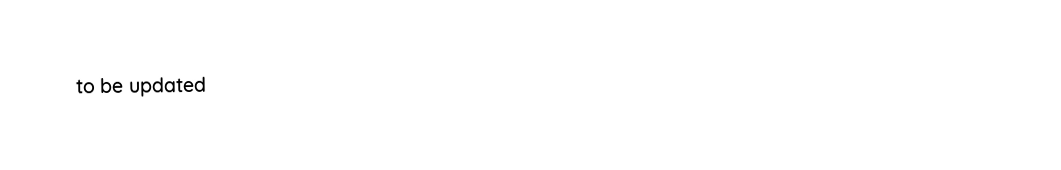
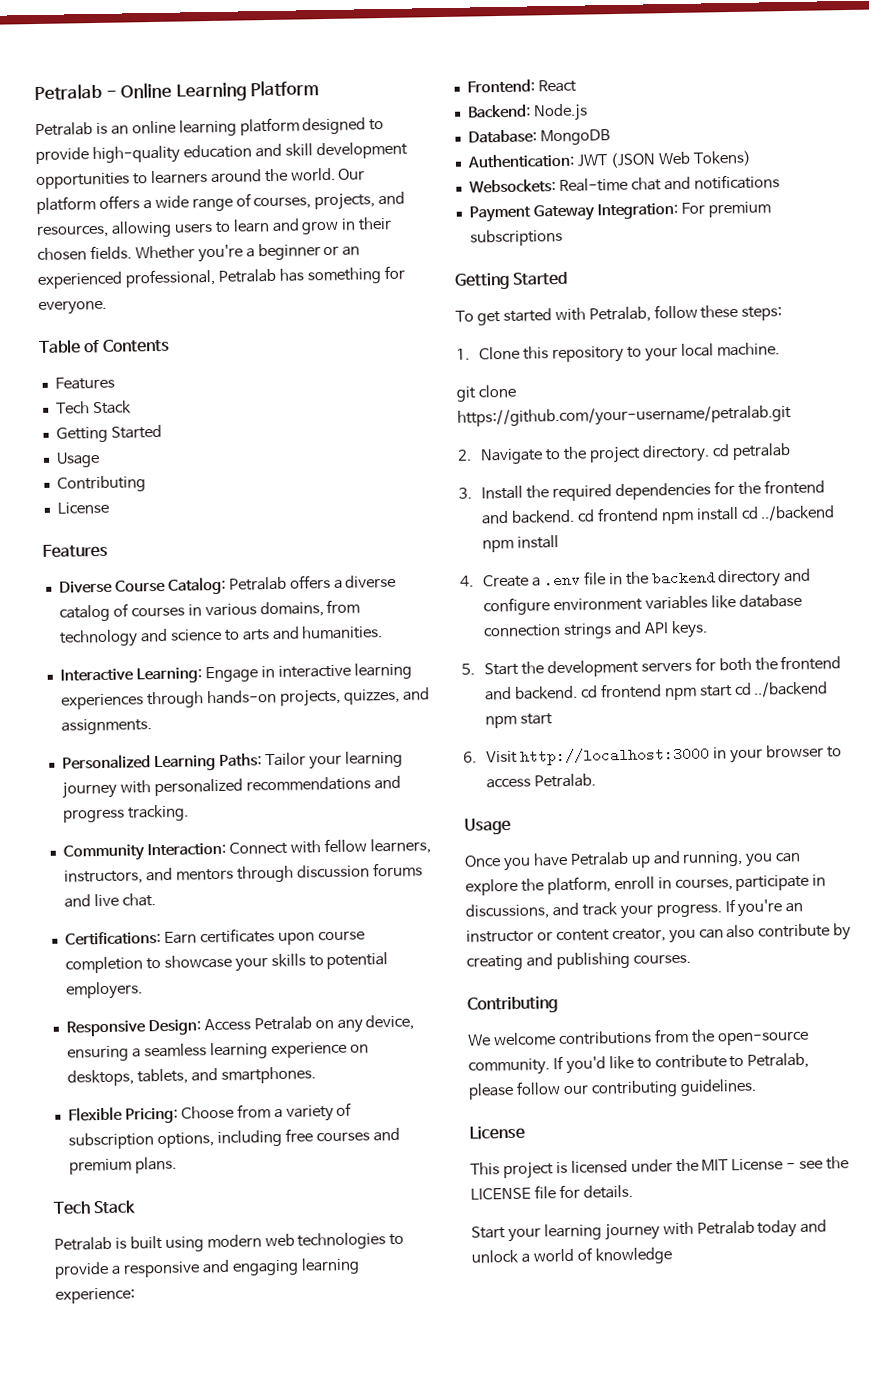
- to be updated
+ Petralab - Online Learning Platform
+ Petralab is an online learning platform designed to provide high-quality education and skill development opportunities to learners around the world. Our platform offers a wide range of courses, projects, and resources, allowing users to learn and grow in their chosen fields. Whether you're a beginner or an experienced professional, Petralab has something for everyone.
+ Table of Contents
+ Features
+ Tech Stack
+ Getting Started
+ Usage
+ Contributing
+ License
+ Features
+ Diverse Course Catalog: Petralab offers a diverse catalog of courses in various domains, from technology and science to arts and humanities.
+ Interactive Learning: Engage in interactive learning experiences through hands-on projects, quizzes, and assignments.
+ Personalized Learning Paths: Tailor your learning journey with personalized recommendations and progress tracking.
+ Community Interaction: Connect with fellow learners, instructors, and mentors through discussion forums and live chat.
+ Certifications: Earn certificates upon course completion to showcase your skills to potential employers.
+ Responsive Design: Access Petralab on any device, ensuring a seamless learning experience on desktops, tablets, and smartphones.
+ Flexible Pricing: Choose from a variety of subscription options, including free courses and premium plans.
+ Tech Stack
+ Petralab is built using modern web technologies to provide a responsive and engaging learning experience:
+ Frontend: React
+ Backend: Node.js
+ Database: MongoDB
+ Authentication: JWT (JSON Web Tokens)
+ Websockets: Real-time chat and notifications
+ Payment Gateway Integration: For premium subscriptions
+ Getting Started
+ To get started with Petralab, follow these steps:
+ 1. Clone this repository to your local machine.
+ git clone https://github.com/your-username/petralab.git
+ 2. Navigate to the project directory. cd petralab
+ 3. Install the required dependencies for the frontend and backend. cd frontend npm install cd ../backend npm install
+ 4. Create a .env file in the backend directory and configure environment variables like database connection strings and API keys.
+ 5. Start the development servers for both the frontend and backend. cd frontend npm start cd ../backend npm start
+ 6. Visit http://localhost:3000 in your browser to access Petralab.
+ Usage
+ Once you have Petralab up and running, you can explore the platform, enroll in courses, participate in discussions, and track your progress. If you're an instructor or content creator, you can also contribute by creating and publishing courses.
+ Contributing
+ We welcome contributions from the open-source community. If you'd like to contribute to Petralab, please follow our contributing guidelines.
+ License
+ This project is licensed under the MIT License - see the LICENSE file for details.
+ Start your learning journey with Petralab today and unlock a world of knowledge

